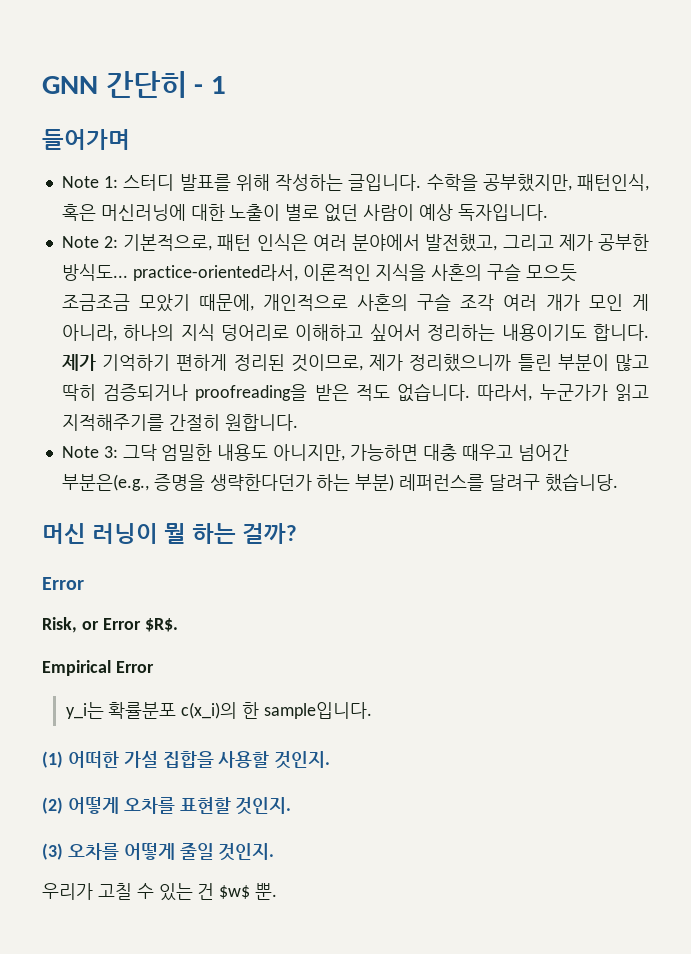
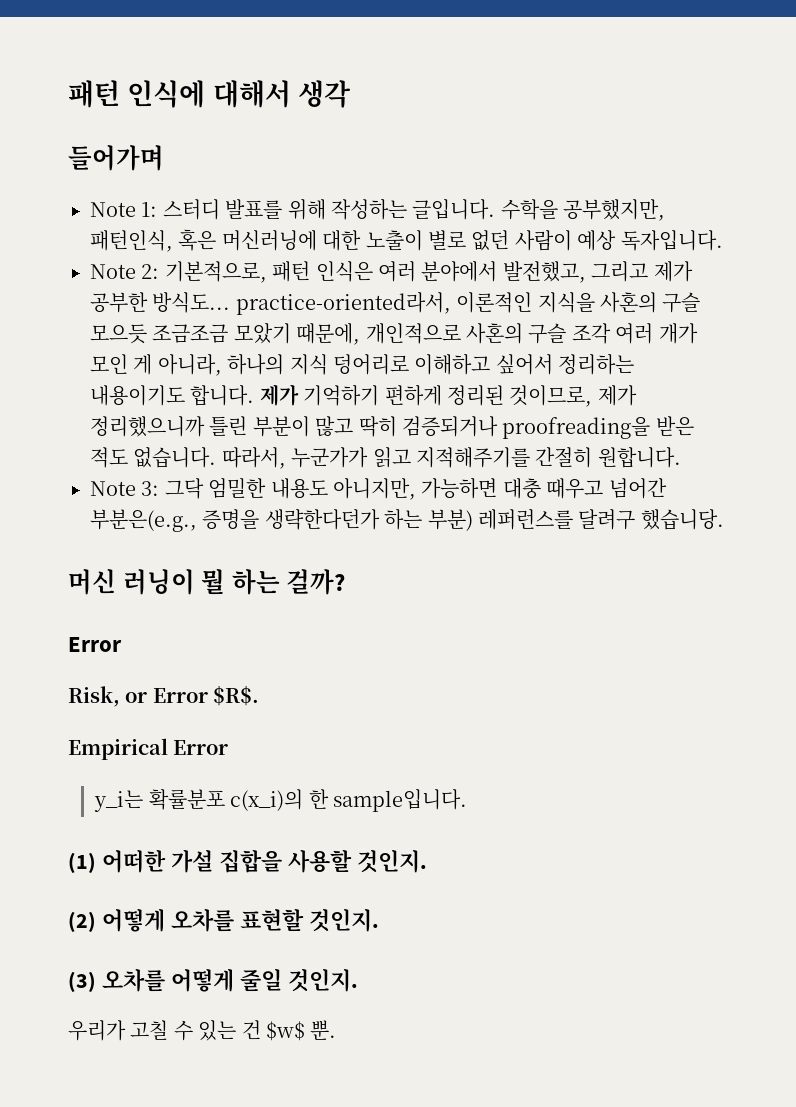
- GNN 간단히 - 1
+ 패턴 인식에 대해서 생각

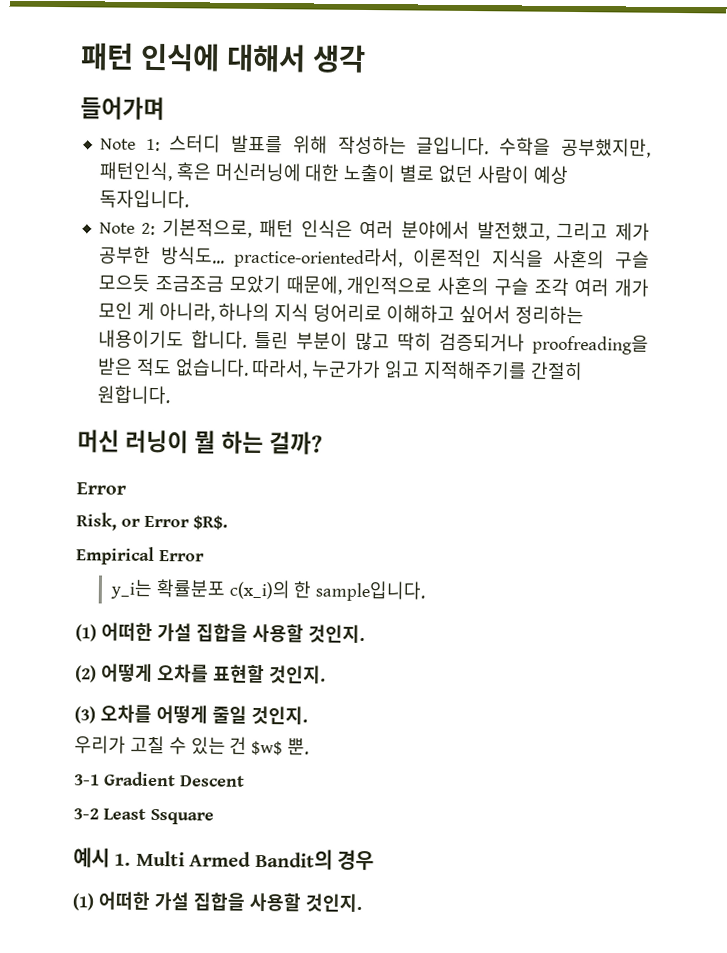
- 제가 기억하기 편하게 정리된 것이므로, 제가 정리했으니까 틀린 부분이 많고 딱히 검증되거나 proofreading을 받은 적도 없습니다.
+ 틀린 부분이 많고 딱히 검증되거나 proofreading을 받은 적도 없습니다.
- Note 3: 그닥 엄밀한 내용도 아니지만, 가능하면 대충 때우고 넘어간 부분은(e.g., 증명을 생략한다던가 하는 부분) 레퍼런스를 달려구 했습니당.
+ 3-1 Gradient Descent
+ 3-2 Least Ssquare
+ 예시 1. Multi Armed Bandit의 경우
+ (1) 어떠한 가설 집합을 사용할 것인지.

